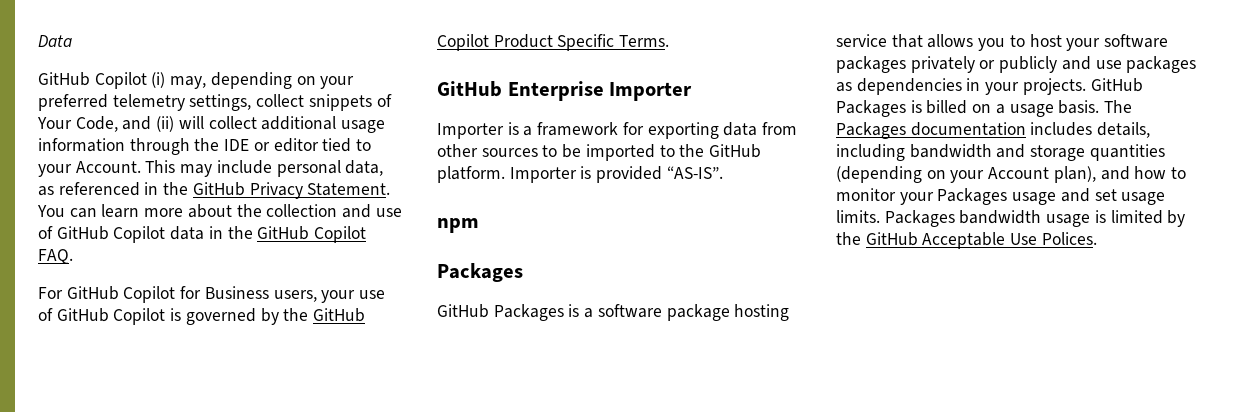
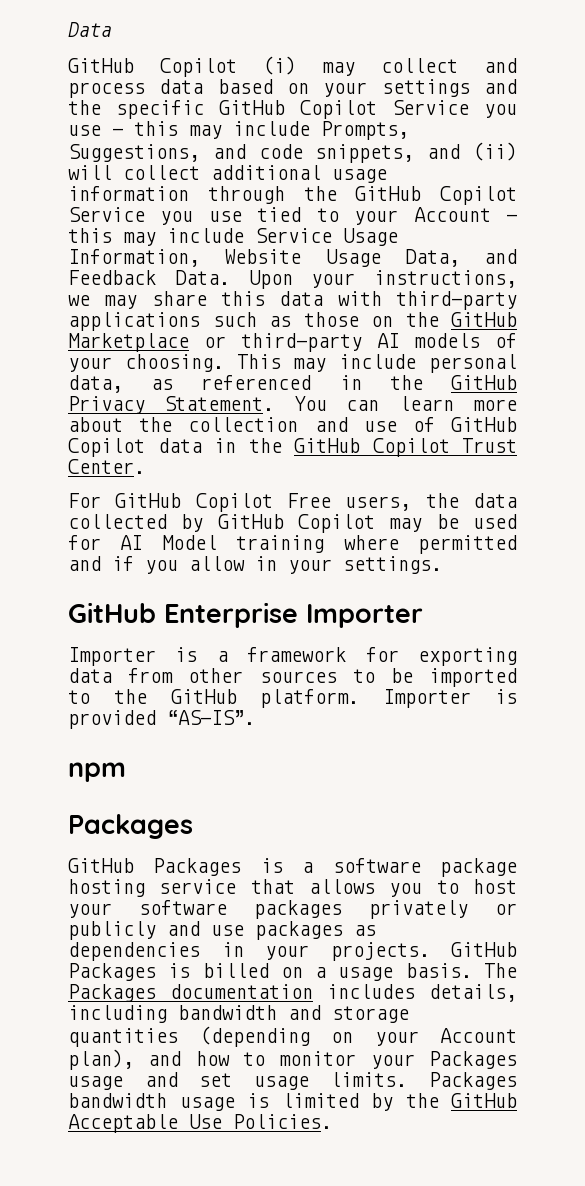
- GitHub Copilot (i) may, depending on your preferred telemetry settings, collect snippets of Your Code, and (ii) will collect additional usage information through the IDE or editor tied to your Account.
+ GitHub Copilot (i) may collect and process data based on your settings and the specific GitHub Copilot Service you use - this may include Prompts, Suggestions, and code snippets, and (ii) will collect additional usage information through the GitHub Copilot Service you use tied to your Account - this may include Service Usage Information, Website Usage Data, and Feedback Data. Upon your instructions, we may share this data with third-party applications such as those on the GitHub Marketplace or third-party AI models of your choosing.
- You can learn more about the collection and use of GitHub Copilot data in the GitHub Copilot FAQ.
+ You can learn more about the collection and use of GitHub Copilot data in the GitHub Copilot Trust Center.
- For GitHub Copilot for Business users, your use of GitHub Copilot is governed by the GitHub Copilot Product Specific Terms.
+ For GitHub Copilot Free users, the data collected by GitHub Copilot may be used for AI Model training where permitted and if you allow in your settings.
- Packages bandwidth usage is limited by the GitHub Acceptable Use Polices.
+ Packages bandwidth usage is limited by the GitHub Acceptable Use Policies.

